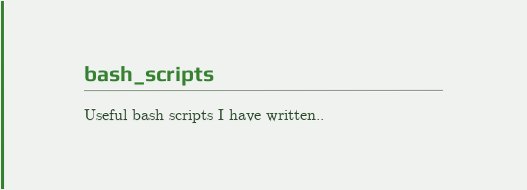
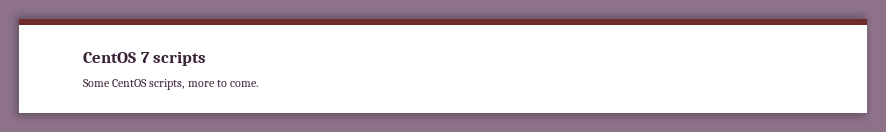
- bash_scripts
- Useful bash scripts I have written..
+ CentOS 7 scripts
+ Some CentOS scripts, more to come.

